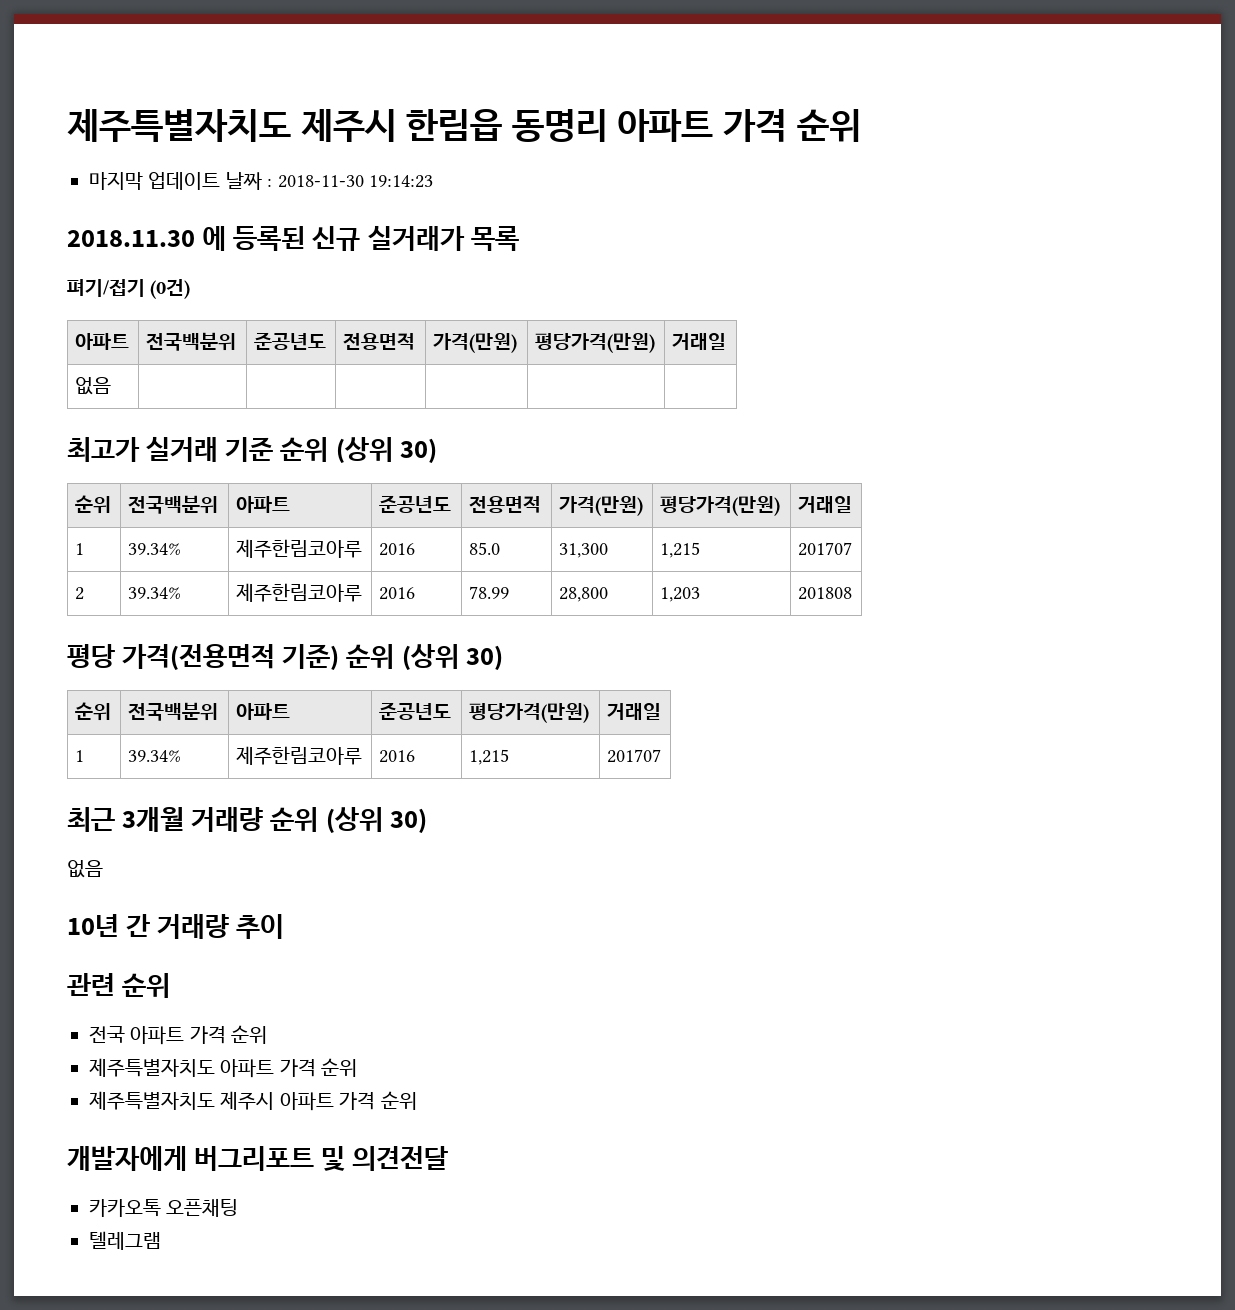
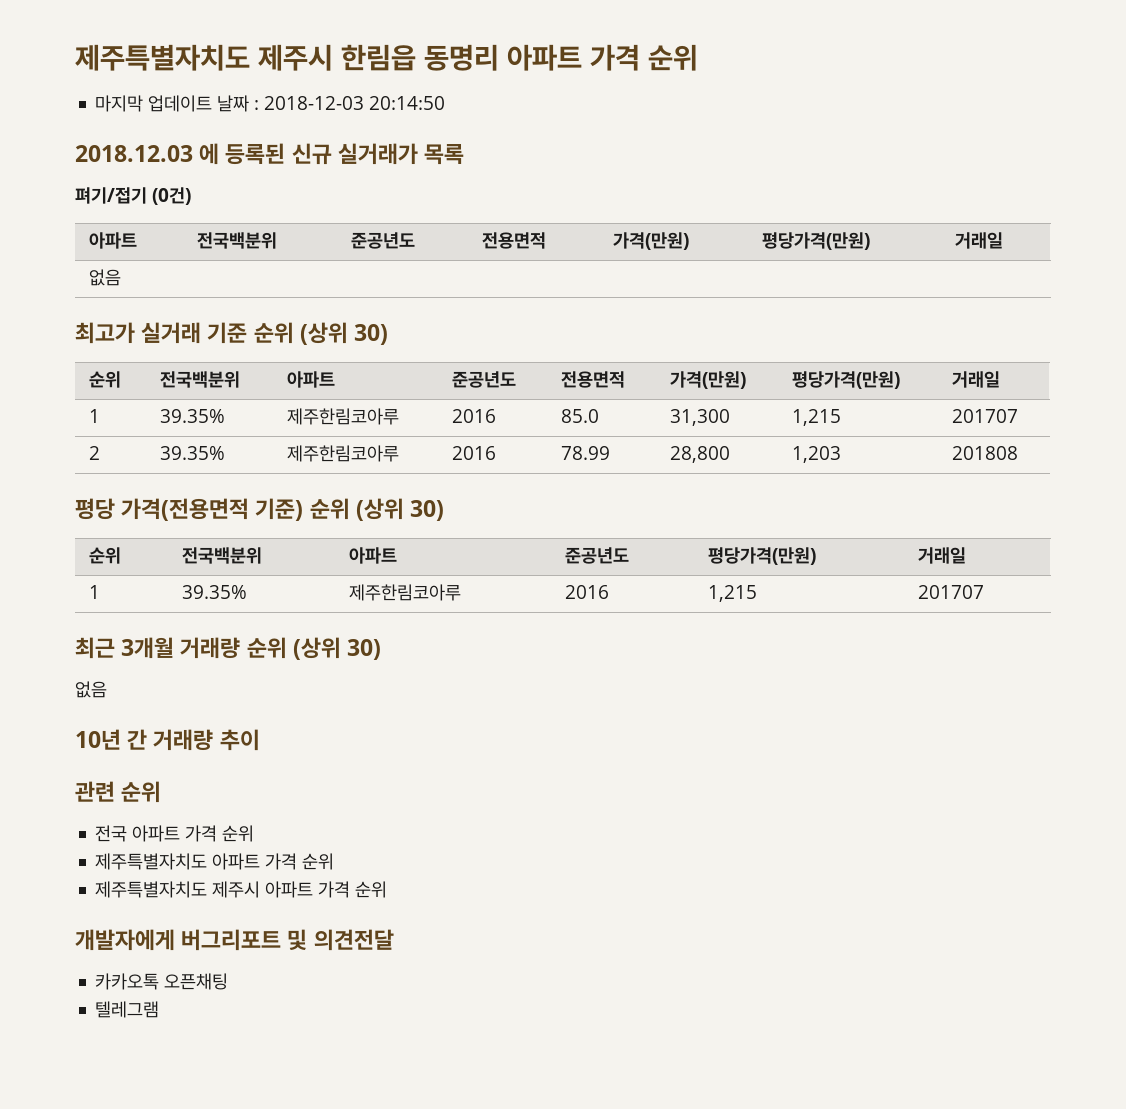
- 마지막 업데이트 날짜 : 2018-11-30 19:14:23
- 2018.11.30 에 등록된 신규 실거래가 목록
+ 마지막 업데이트 날짜 : 2018-12-03 20:14:50
+ 2018.12.03 에 등록된 신규 실거래가 목록
- 1 | 39.34% | 제주한림코아루 | 2016 | 85.0 | 31,300 | 1,215 | 201707
+ 1 | 39.35% | 제주한림코아루 | 2016 | 85.0 | 31,300 | 1,215 | 201707
- 2 | 39.34% | 제주한림코아루 | 2016 | 78.99 | 28,800 | 1,203 | 201808
+ 2 | 39.35% | 제주한림코아루 | 2016 | 78.99 | 28,800 | 1,203 | 201808
- 1 | 39.34% | 제주한림코아루 | 2016 | 1,215 | 201707
+ 1 | 39.35% | 제주한림코아루 | 2016 | 1,215 | 201707

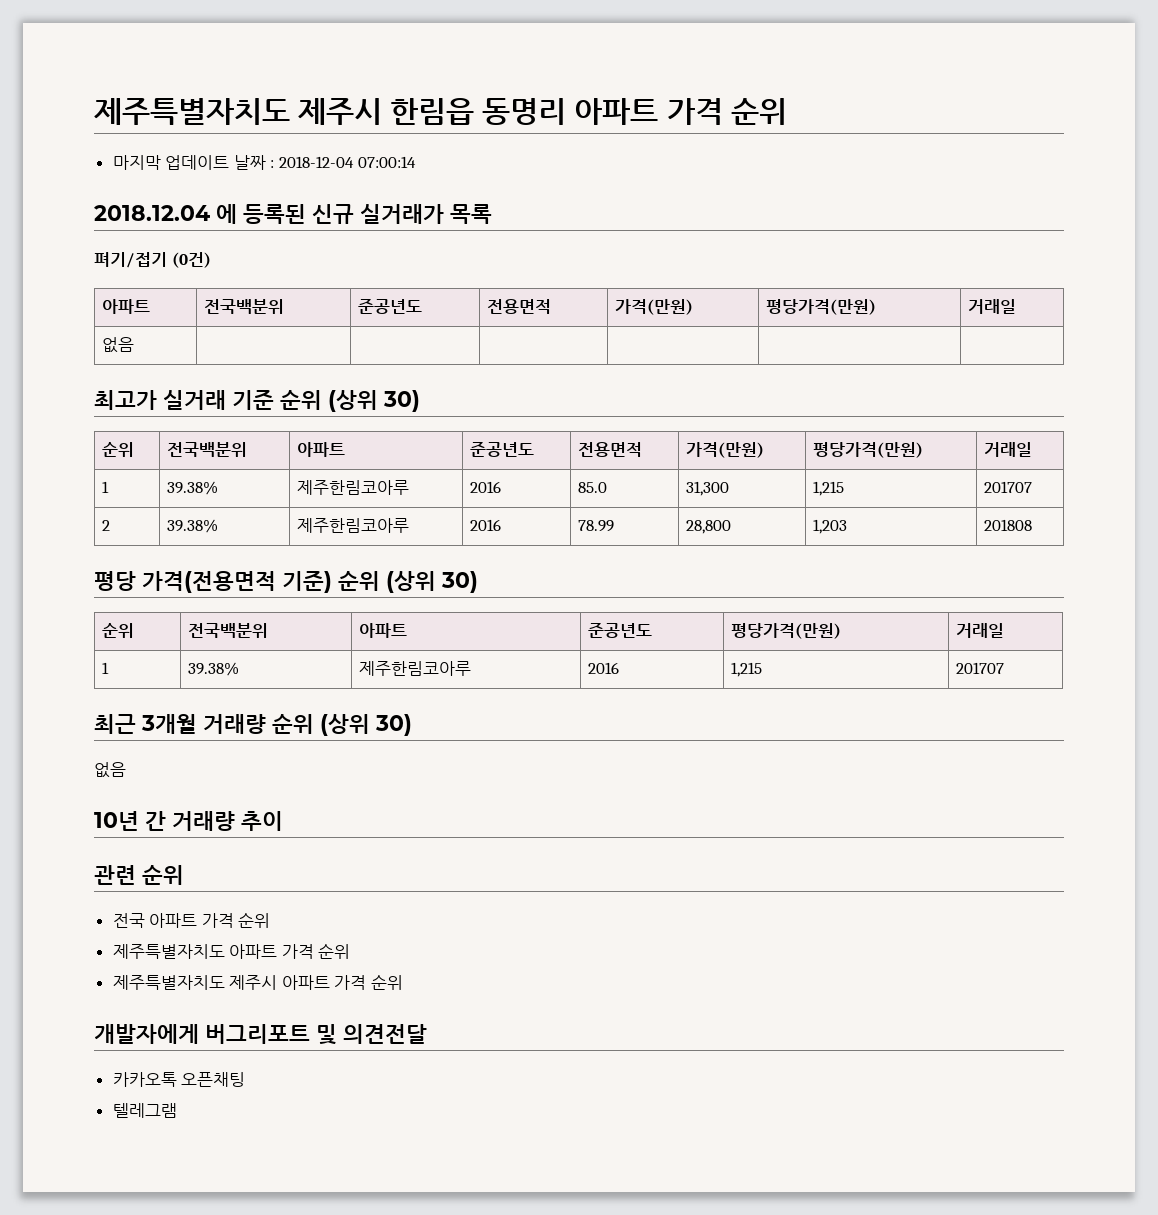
- 마지막 업데이트 날짜 : 2018-12-03 20:14:50
- 2018.12.03 에 등록된 신규 실거래가 목록
+ 마지막 업데이트 날짜 : 2018-12-04 07:00:14
+ 2018.12.04 에 등록된 신규 실거래가 목록
- 1 | 39.35% | 제주한림코아루 | 2016 | 85.0 | 31,300 | 1,215 | 201707
+ 1 | 39.38% | 제주한림코아루 | 2016 | 85.0 | 31,300 | 1,215 | 201707
- 2 | 39.35% | 제주한림코아루 | 2016 | 78.99 | 28,800 | 1,203 | 201808
+ 2 | 39.38% | 제주한림코아루 | 2016 | 78.99 | 28,800 | 1,203 | 201808
- 1 | 39.35% | 제주한림코아루 | 2016 | 1,215 | 201707
+ 1 | 39.38% | 제주한림코아루 | 2016 | 1,215 | 201707

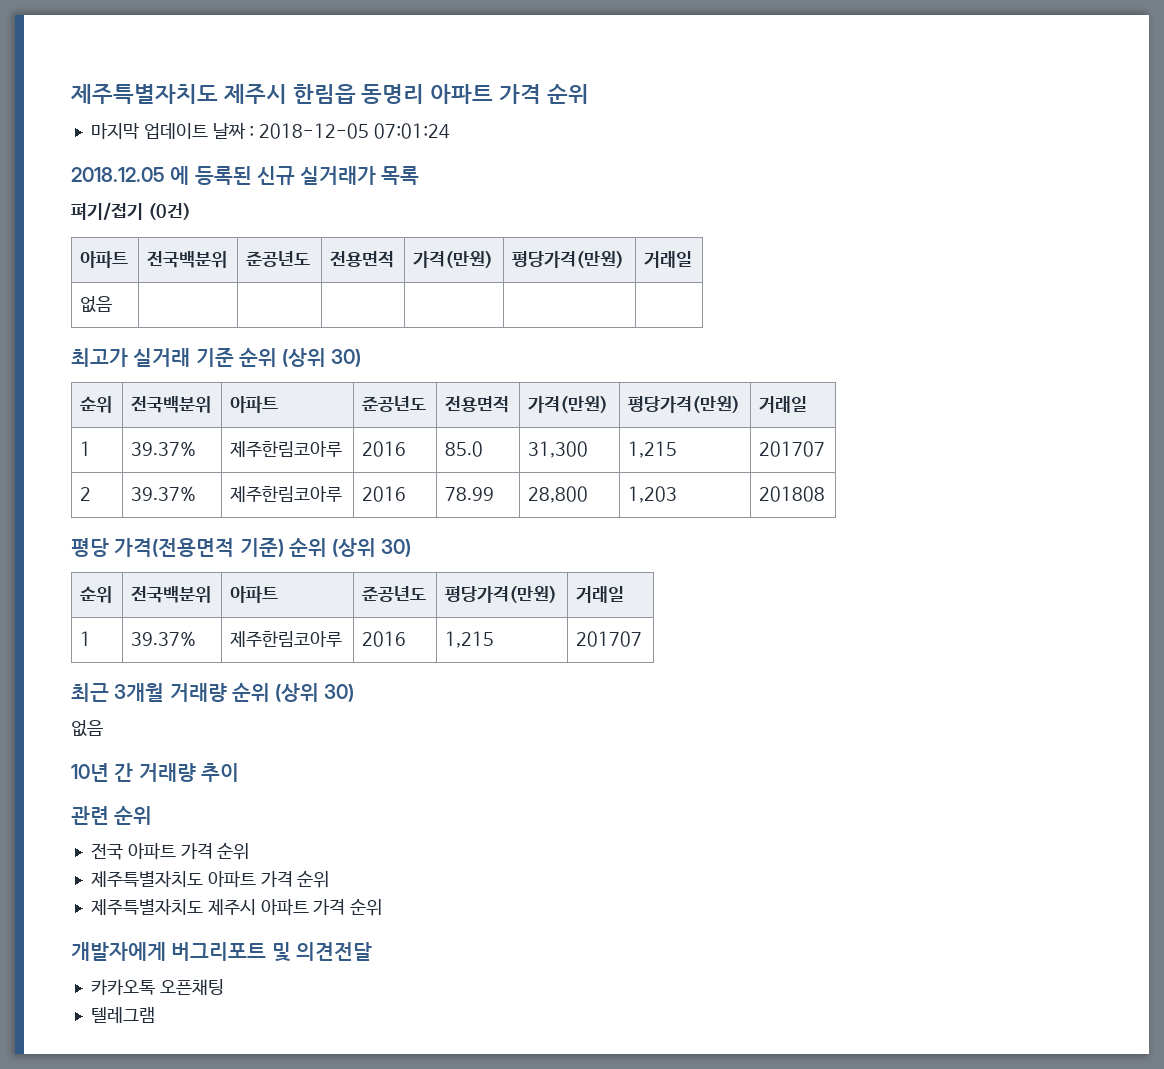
- 마지막 업데이트 날짜 : 2018-12-04 07:00:14
- 2018.12.04 에 등록된 신규 실거래가 목록
+ 마지막 업데이트 날짜 : 2018-12-05 07:01:24
+ 2018.12.05 에 등록된 신규 실거래가 목록
- 1 | 39.38% | 제주한림코아루 | 2016 | 85.0 | 31,300 | 1,215 | 201707
+ 1 | 39.37% | 제주한림코아루 | 2016 | 85.0 | 31,300 | 1,215 | 201707
- 2 | 39.38% | 제주한림코아루 | 2016 | 78.99 | 28,800 | 1,203 | 201808
+ 2 | 39.37% | 제주한림코아루 | 2016 | 78.99 | 28,800 | 1,203 | 201808
- 1 | 39.38% | 제주한림코아루 | 2016 | 1,215 | 201707
+ 1 | 39.37% | 제주한림코아루 | 2016 | 1,215 | 201707

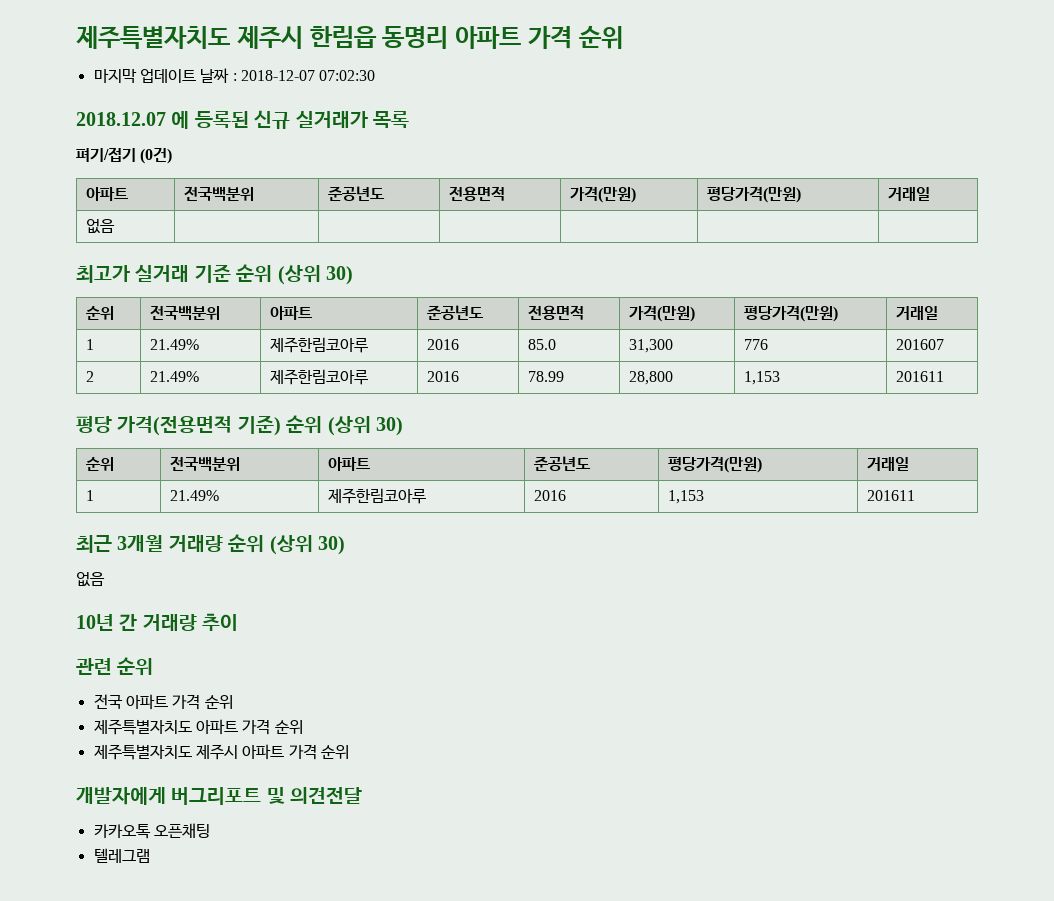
- 마지막 업데이트 날짜 : 2018-12-05 07:01:24
- 2018.12.05 에 등록된 신규 실거래가 목록
+ 마지막 업데이트 날짜 : 2018-12-07 07:02:30
+ 2018.12.07 에 등록된 신규 실거래가 목록
- 1 | 39.37% | 제주한림코아루 | 2016 | 85.0 | 31,300 | 1,215 | 201707
+ 1 | 21.49% | 제주한림코아루 | 2016 | 85.0 | 31,300 | 776 | 201607
- 2 | 39.37% | 제주한림코아루 | 2016 | 78.99 | 28,800 | 1,203 | 201808
+ 2 | 21.49% | 제주한림코아루 | 2016 | 78.99 | 28,800 | 1,153 | 201611
- 1 | 39.37% | 제주한림코아루 | 2016 | 1,215 | 201707
+ 1 | 21.49% | 제주한림코아루 | 2016 | 1,153 | 201611

